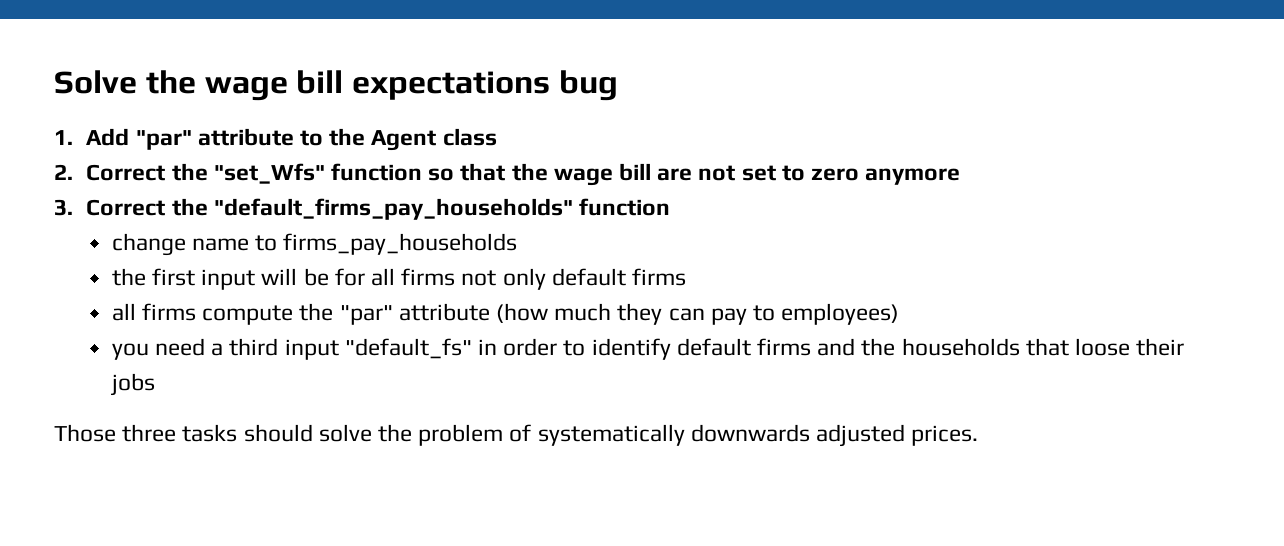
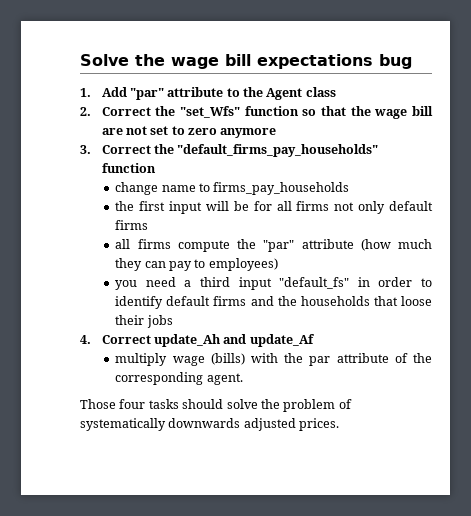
+ 4. Correct update_Ah and update_Af
+ multiply wage (bills) with the par attribute of the corresponding agent.
- Those three tasks should solve the problem of systematically downwards adjusted prices.
+ Those four tasks should solve the problem of systematically downwards adjusted prices.

